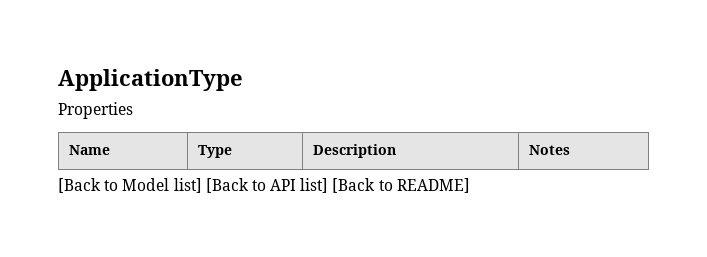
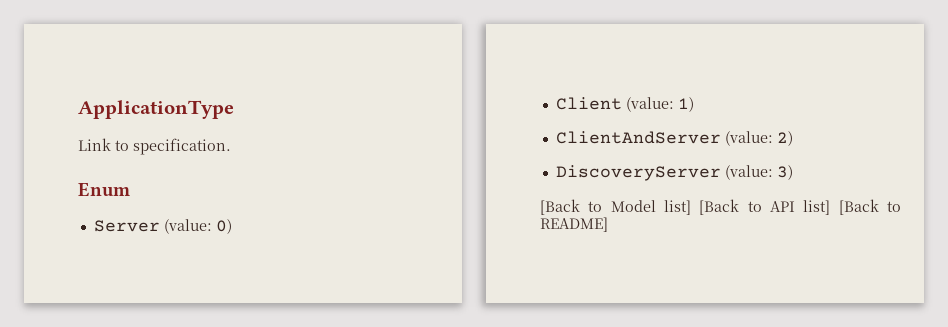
- Properties
- Name | Type | Description | Notes
+ Link to specification.
+ Enum
+ Server (value: 0)
+ Client (value: 1)
+ ClientAndServer (value: 2)
+ DiscoveryServer (value: 3)

